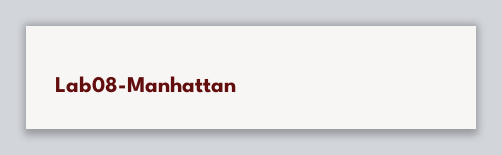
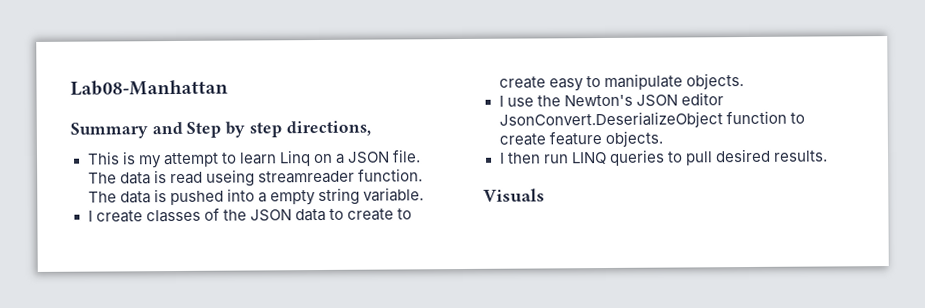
+ Summary and Step by step directions,
+ This is my attempt to learn Linq on a JSON file. The data is read useing streamreader function. The data is pushed into a empty string variable.
+ I create classes of the JSON data to create to create easy to manipulate objects.
+ I use the Newton's JSON editor JsonConvert.DeserializeObject function to create feature objects.
+ I then run LINQ queries to pull desired results.
+ Visuals

